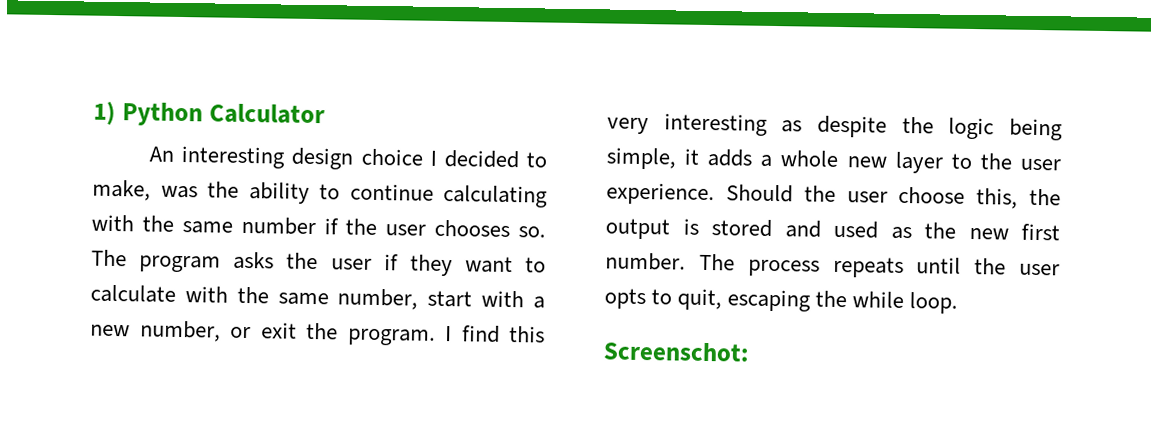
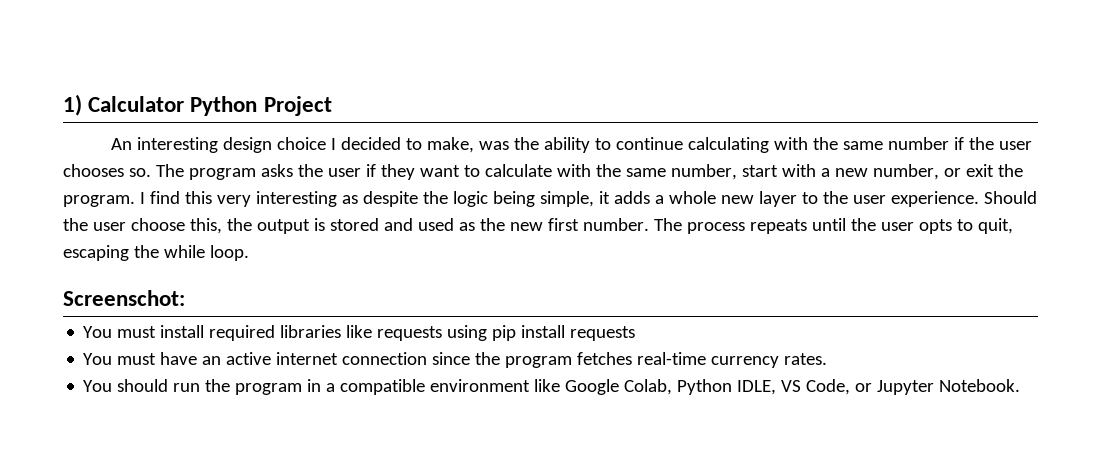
- 1) Python Calculator
+ 1) Calculator Python Project
+ You must install required libraries like requests using pip install requests
+ You must have an active internet connection since the program fetches real-time currency rates.
+ You should run the program in a compatible environment like Google Colab, Python IDLE, VS Code, or Jupyter Notebook.

